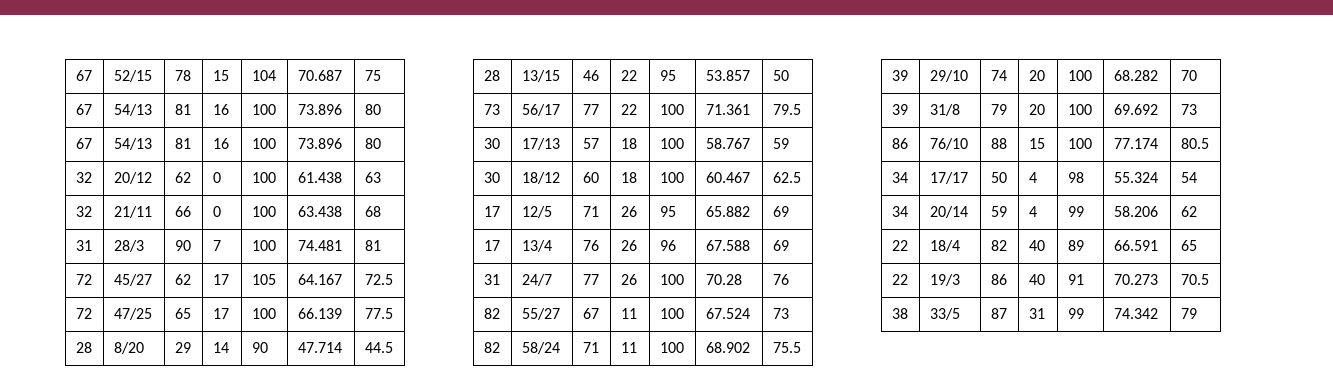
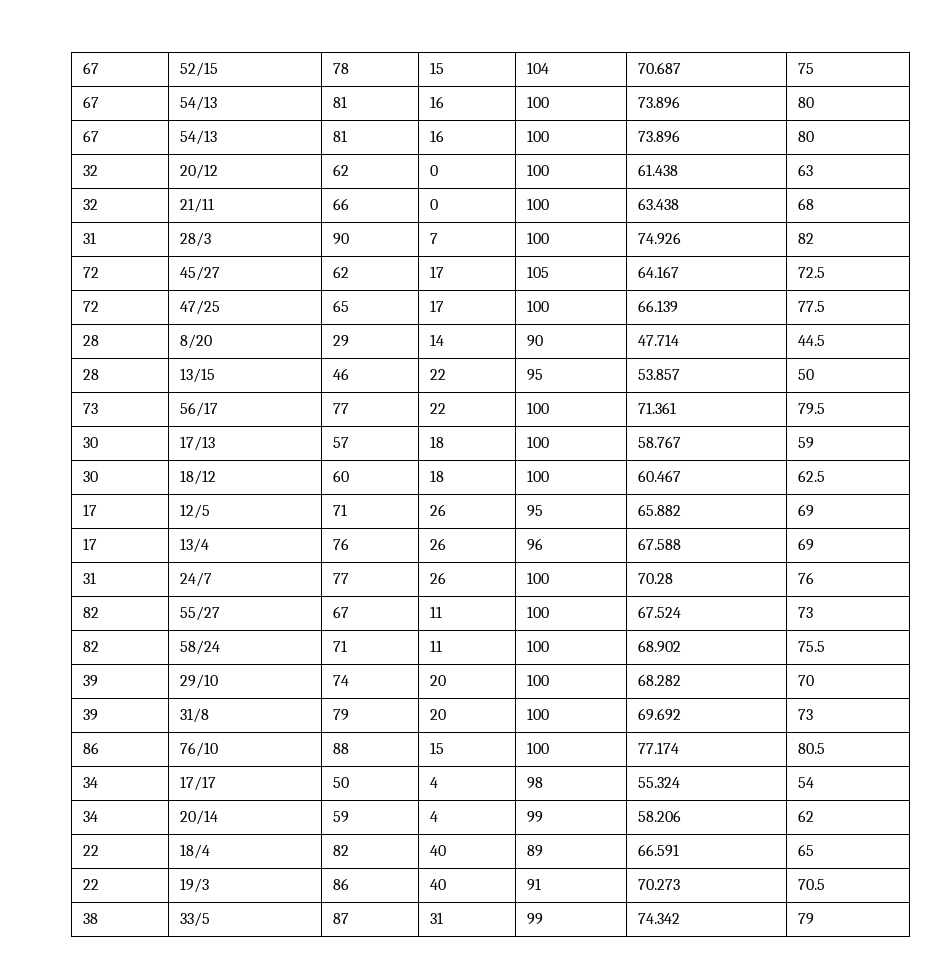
- 31 | 28/3 | 90 | 7 | 100 | 74.481 | 81
+ 31 | 28/3 | 90 | 7 | 100 | 74.926 | 82

